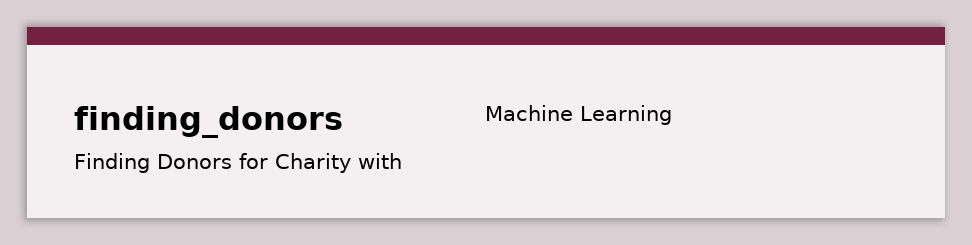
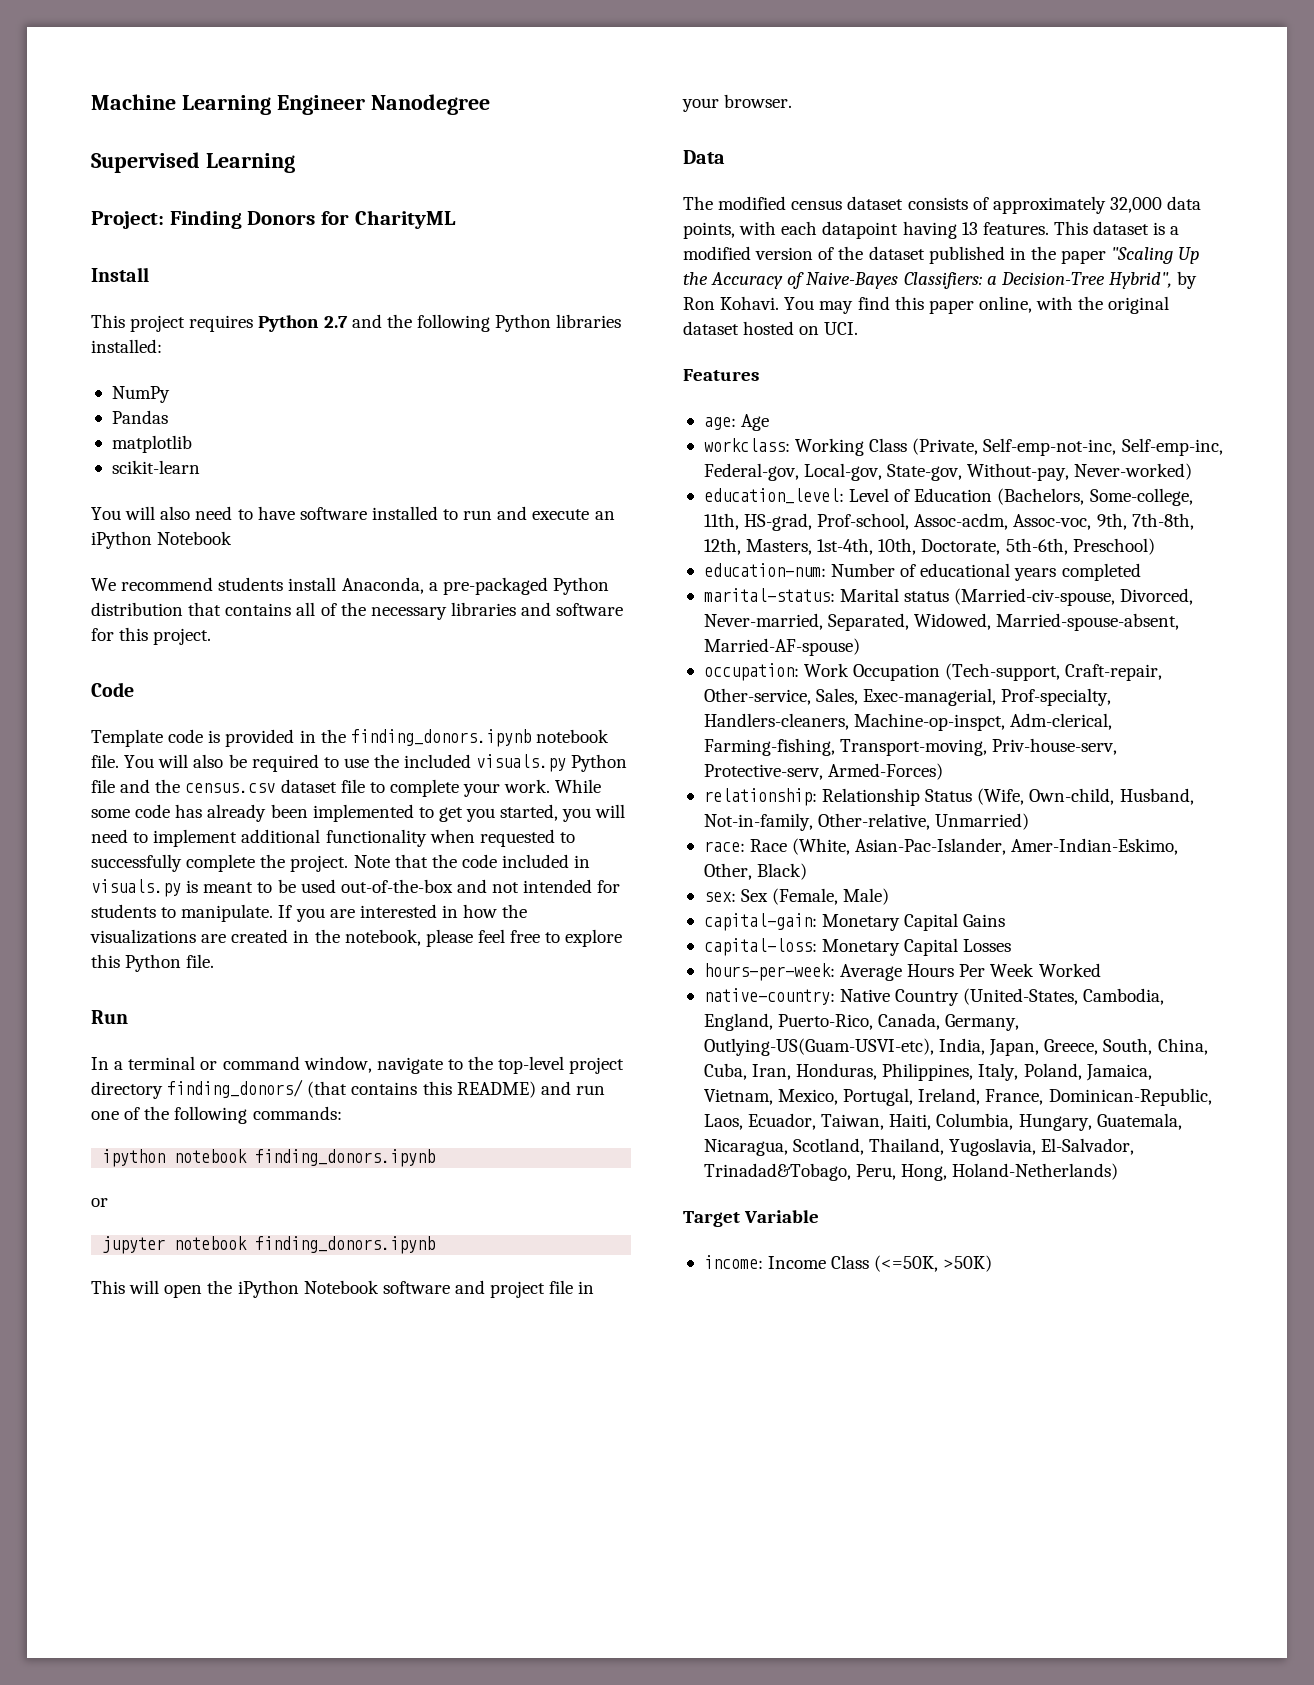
- finding_donors
- Finding Donors for Charity with Machine Learning
+ Machine Learning Engineer Nanodegree
+ Supervised Learning
+ Project: Finding Donors for CharityML
+ Install
+ This project requires Python 2.7 and the following Python libraries installed:
+ NumPy
+ Pandas
+ matplotlib
+ scikit-learn
+ You will also need to have software installed to run and execute an iPython Notebook
+ We recommend students install Anaconda, a pre-packaged Python distribution that contains all of the necessary libraries and software for this project.
+ Code
+ Template code is provided in the finding_donors.ipynb notebook file. You will also be required to use the included visuals.py Python file and the census.csv dataset file to complete your work. While some code has already been implemented to get you started, you will need to implement additional functionality when requested to successfully complete the project. Note that the code included in visuals.py is meant to be used out-of-the-box and not intended for students to manipulate. If you are interested in how the visualizations are created in the notebook, please feel free to explore this Python file.
+ Run
+ In a terminal or command window, navigate to the top-level project directory finding_donors/ (that contains this README) and run one of the following commands:
+ ipython notebook finding_donors.ipynb
+ or
+ jupyter notebook finding_donors.ipynb
+ This will open the iPython Notebook software and project file in your browser.
+ Data
+ The modified census dataset consists of approximately 32,000 data points, with each datapoint having 13 features. This dataset is a modified version of the dataset published in the paper "Scaling Up the Accuracy of Naive-Bayes Classifiers: a Decision-Tree Hybrid", by Ron Kohavi. You may find this paper online, with the original dataset hosted on UCI.
+ Features
+ age: Age
+ workclass: Working Class (Private, Self-emp-not-inc, Self-emp-inc, Federal-gov, Local-gov, State-gov, Without-pay, Never-worked)
+ education_level: Level of Education (Bachelors, Some-college, 11th, HS-grad, Prof-school, Assoc-acdm, Assoc-voc, 9th, 7th-8th, 12th, Masters, 1st-4th, 10th, Doctorate, 5th-6th, Preschool)
+ education-num: Number of educational years completed
+ marital-status: Marital status (Married-civ-spouse, Divorced, Never-married, Separated, Widowed, Married-spouse-absent, Married-AF-spouse)
+ occupation: Work Occupation (Tech-support, Craft-repair, Other-service, Sales, Exec-managerial, Prof-specialty, Handlers-cleaners, Machine-op-inspct, Adm-clerical, Farming-fishing, Transport-moving, Priv-house-serv, Protective-serv, Armed-Forces)
+ relationship: Relationship Status (Wife, Own-child, Husband, Not-in-family, Other-relative, Unmarried)
+ race: Race (White, Asian-Pac-Islander, Amer-Indian-Eskimo, Other, Black)
+ sex: Sex (Female, Male)
+ capital-gain: Monetary Capital Gains
+ capital-loss: Monetary Capital Losses
+ hours-per-week: Average Hours Per Week Worked
+ native-country: Native Country (United-States, Cambodia, England, Puerto-Rico, Canada, Germany, Outlying-US(Guam-USVI-etc), India, Japan, Greece, South, China, Cuba, Iran, Honduras, Philippines, Italy, Poland, Jamaica, Vietnam, Mexico, Portugal, Ireland, France, Dominican-Republic, Laos, Ecuador, Taiwan, Haiti, Columbia, Hungary, Guatemala, Nicaragua, Scotland, Thailand, Yugoslavia, El-Salvador, Trinadad&Tobago, Peru, Hong, Holand-Netherlands)
+ Target Variable
+ income: Income Class (<=50K, >50K)

